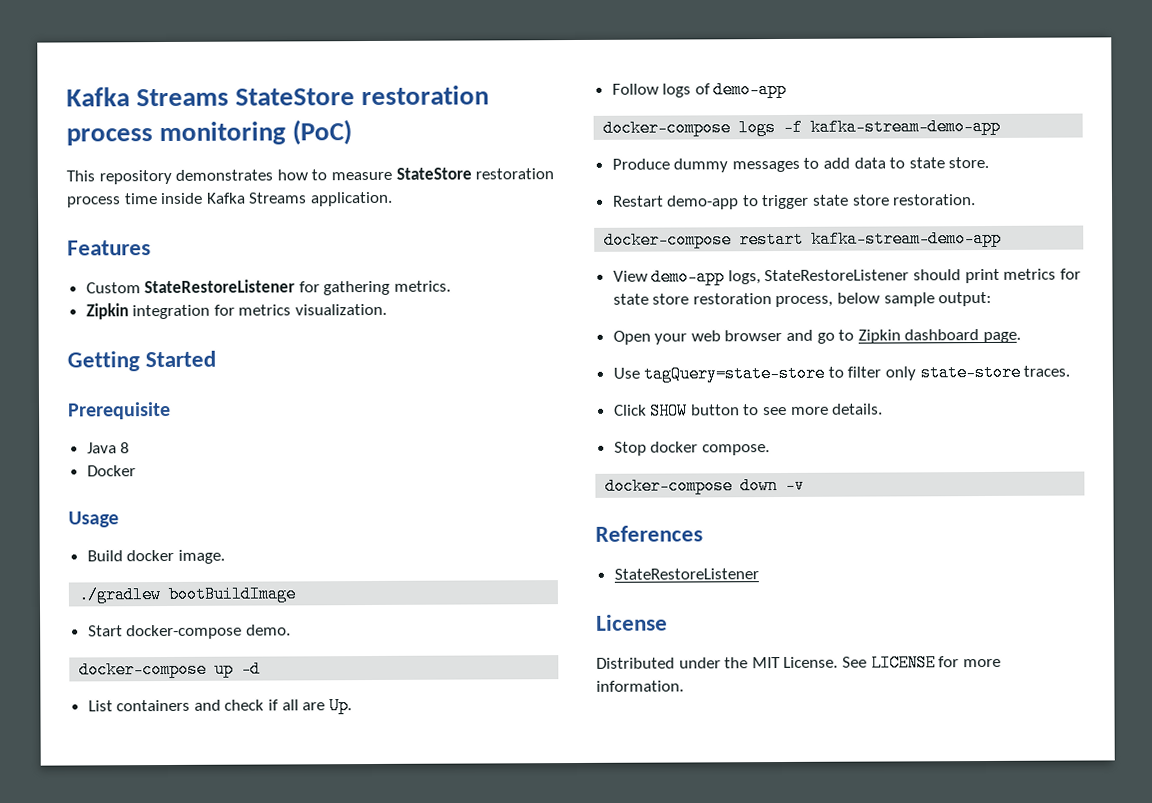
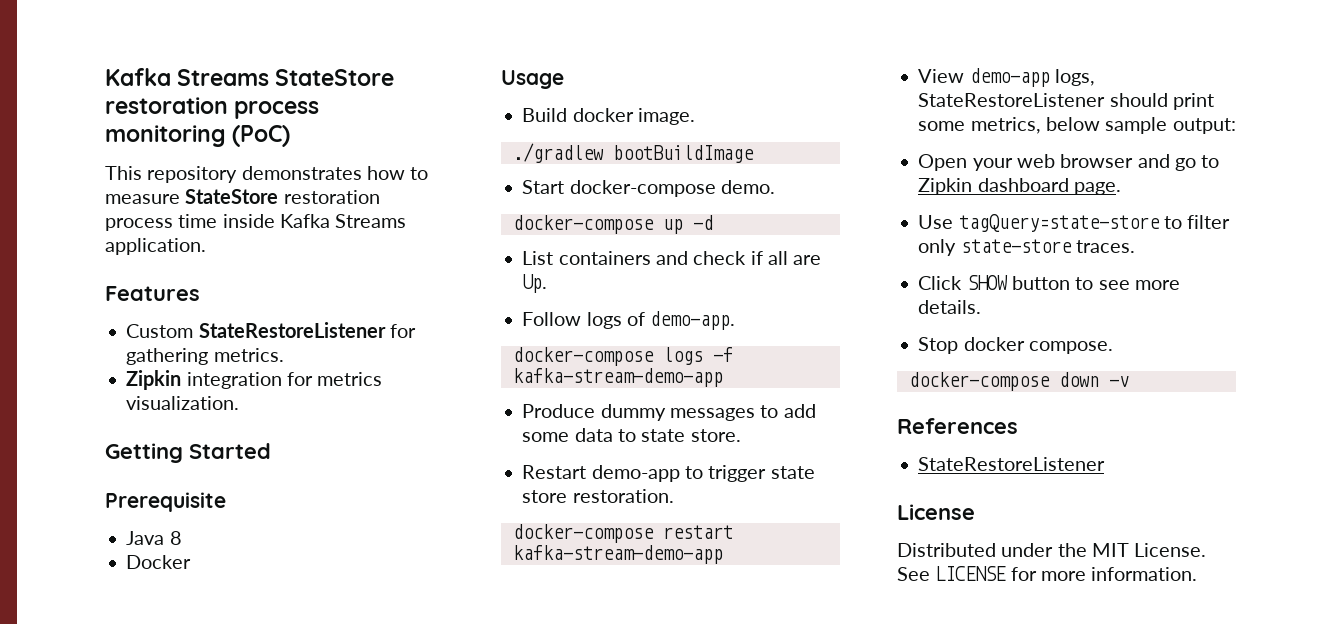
- Follow logs of demo-app
+ Follow logs of demo-app.
- Produce dummy messages to add data to state store.
+ Produce dummy messages to add some data to state store.
- View demo-app logs, StateRestoreListener should print metrics for state store restoration process, below sample output:
+ View demo-app logs, StateRestoreListener should print some metrics, below sample output:

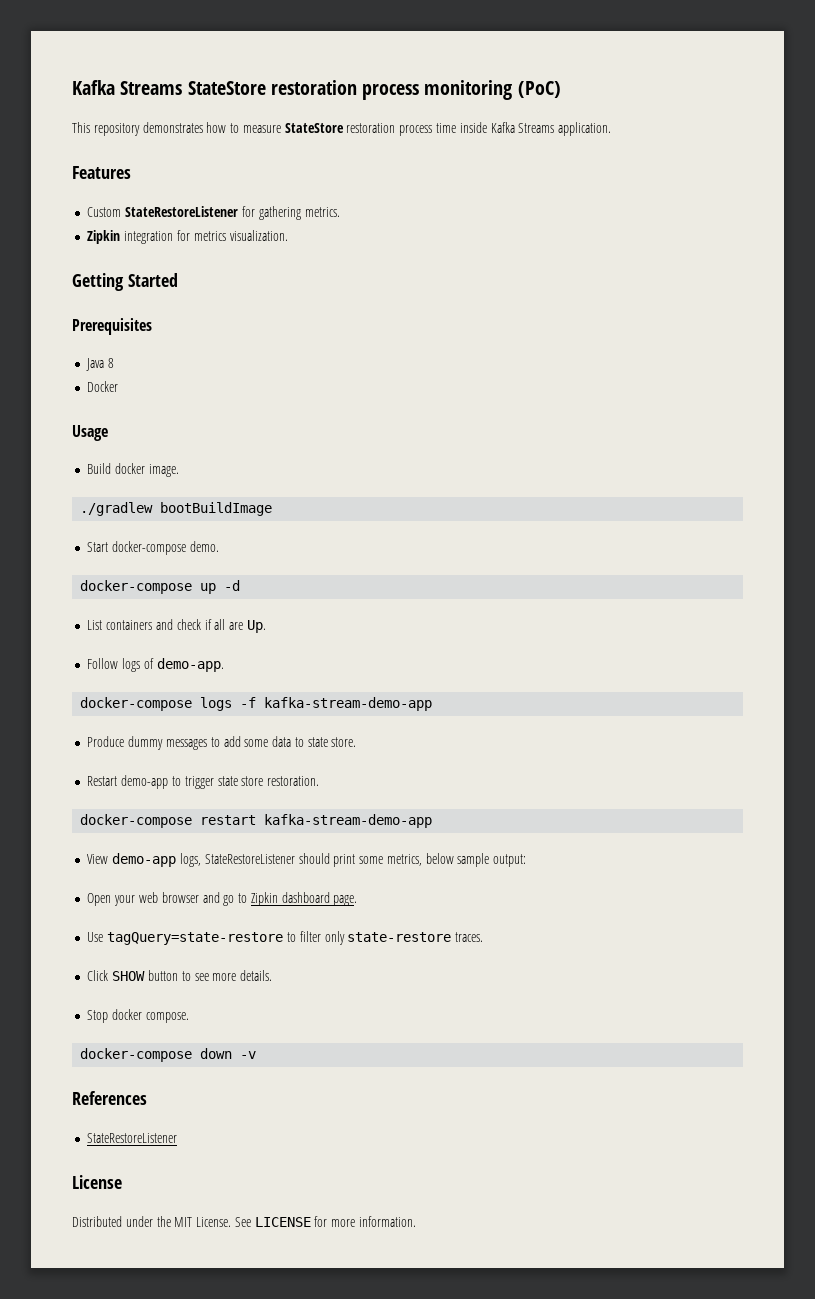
- Prerequisite
+ Prerequisites
- Use tagQuery=state-store to filter only state-store traces.
+ Use tagQuery=state-restore to filter only state-restore traces.

